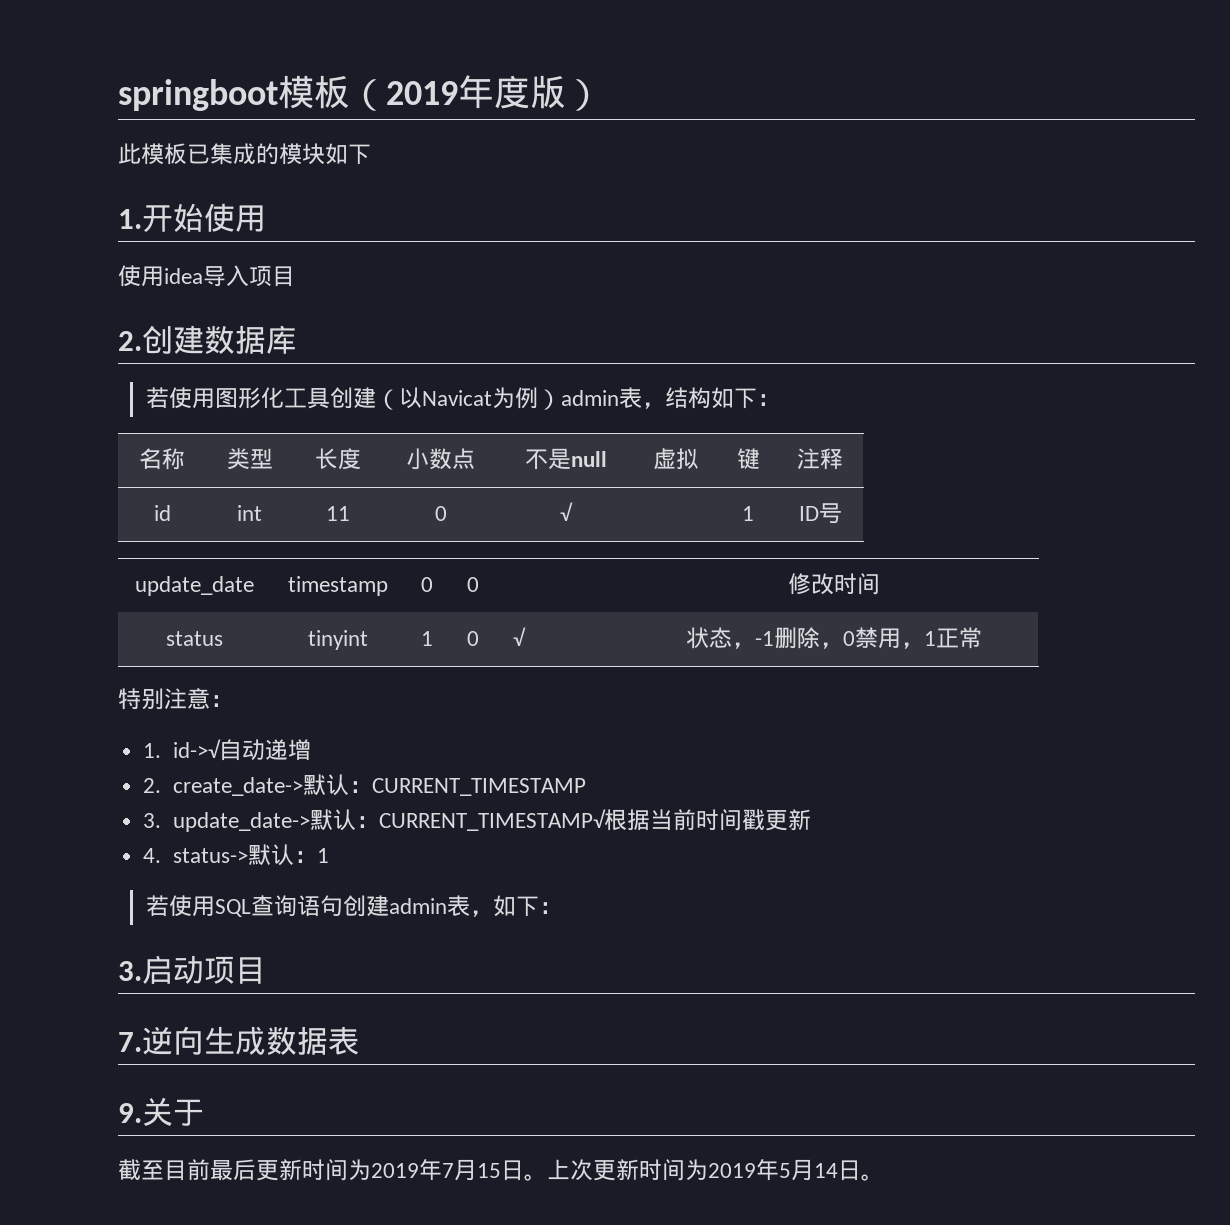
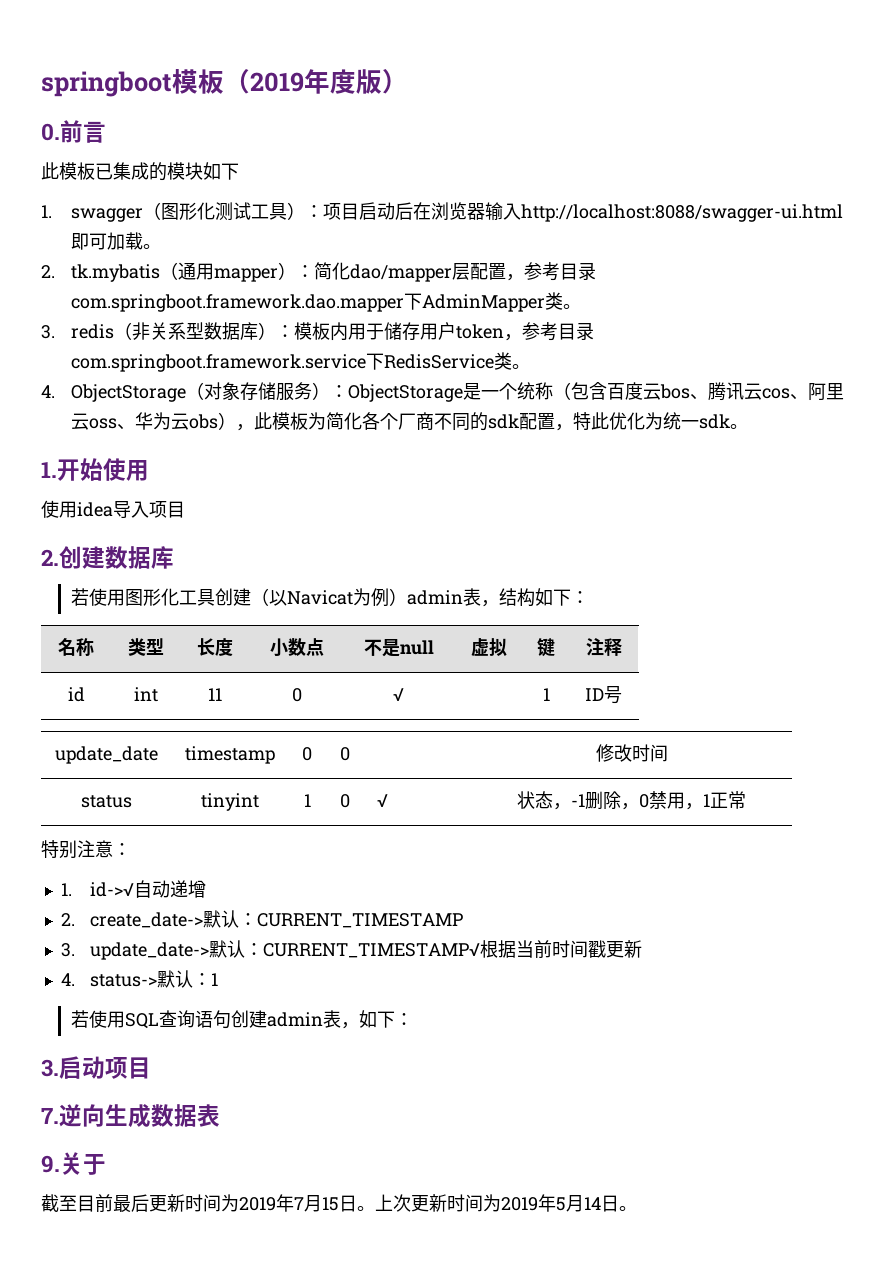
+ 0.前言
+ 1. swagger（图形化测试工具）：项目启动后在浏览器输入http://localhost:8088/swagger-ui.html即可加载。
+ 2. tk.mybatis（通用mapper）：简化dao/mapper层配置，参考目录com.springboot.framework.dao.mapper下AdminMapper类。
+ 3. redis（非关系型数据库）：模板内用于储存用户token，参考目录com.springboot.framework.service下RedisService类。
+ 4. ObjectStorage（对象存储服务）：ObjectStorage是一个统称（包含百度云bos、腾讯云cos、阿里云oss、华为云obs），此模板为简化各个厂商不同的sdk配置，特此优化为统一sdk。

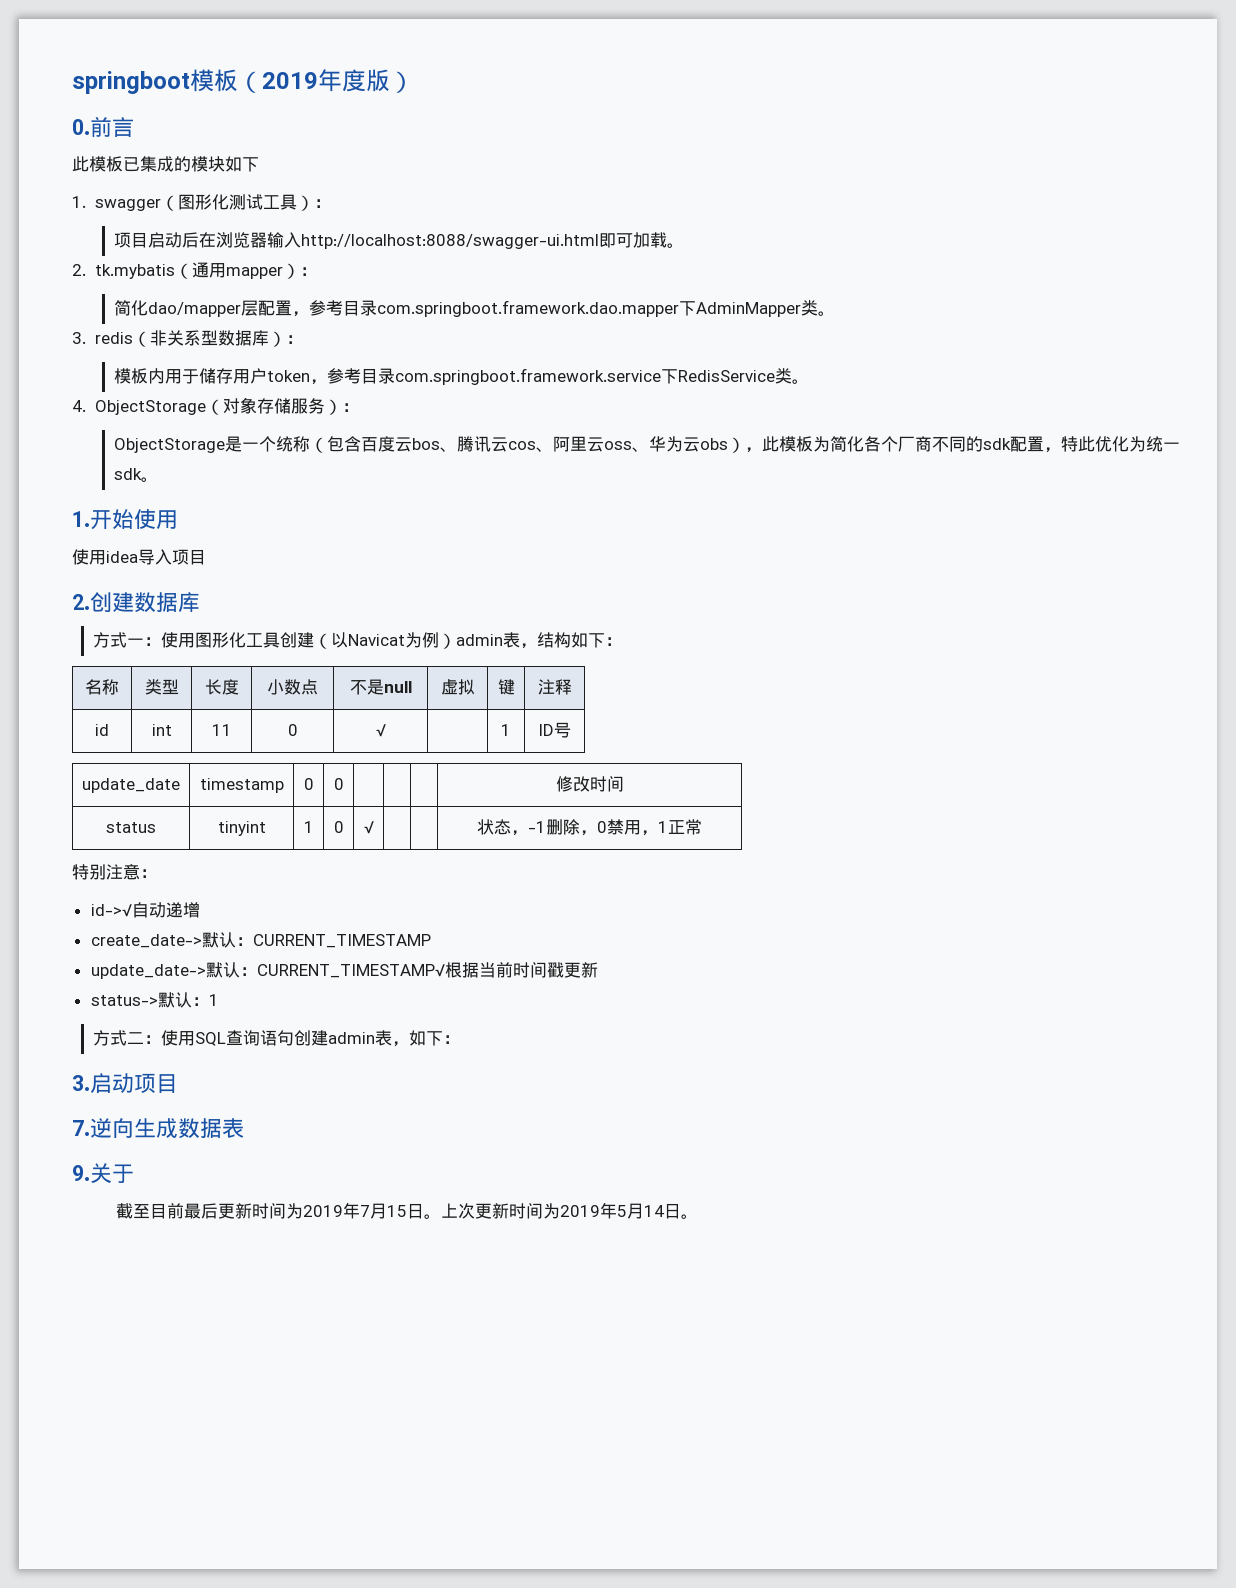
- 1. swagger（图形化测试工具）：项目启动后在浏览器输入http://localhost:8088/swagger-ui.html即可加载。
+ 1. swagger（图形化测试工具）：
+ 项目启动后在浏览器输入http://localhost:8088/swagger-ui.html即可加载。
- 2. tk.mybatis（通用mapper）：简化dao/mapper层配置，参考目录com.springboot.framework.dao.mapper下AdminMapper类。
+ 2. tk.mybatis（通用mapper）：
+ 简化dao/mapper层配置，参考目录com.springboot.framework.dao.mapper下AdminMapper类。
- 3. redis（非关系型数据库）：模板内用于储存用户token，参考目录com.springboot.framework.service下RedisService类。
+ 3. redis（非关系型数据库）：
+ 模板内用于储存用户token，参考目录com.springboot.framework.service下RedisService类。
- 4. ObjectStorage（对象存储服务）：ObjectStorage是一个统称（包含百度云bos、腾讯云cos、阿里云oss、华为云obs），此模板为简化各个厂商不同的sdk配置，特此优化为统一sdk。
+ 4. ObjectStorage（对象存储服务）：
+ ObjectStorage是一个统称（包含百度云bos、腾讯云cos、阿里云oss、华为云obs），此模板为简化各个厂商不同的sdk配置，特此优化为统一sdk。
- 若使用图形化工具创建（以Navicat为例）admin表，结构如下：
+ 方式一：使用图形化工具创建（以Navicat为例）admin表，结构如下：
- 1. id->√自动递增
+ id->√自动递增
- 2. create_date->默认：CURRENT_TIMESTAMP
+ create_date->默认：CURRENT_TIMESTAMP
- 3. update_date->默认：CURRENT_TIMESTAMP√根据当前时间戳更新
+ update_date->默认：CURRENT_TIMESTAMP√根据当前时间戳更新
- 4. status->默认：1
+ status->默认：1
- 若使用SQL查询语句创建admin表，如下：
+ 方式二：使用SQL查询语句创建admin表，如下：

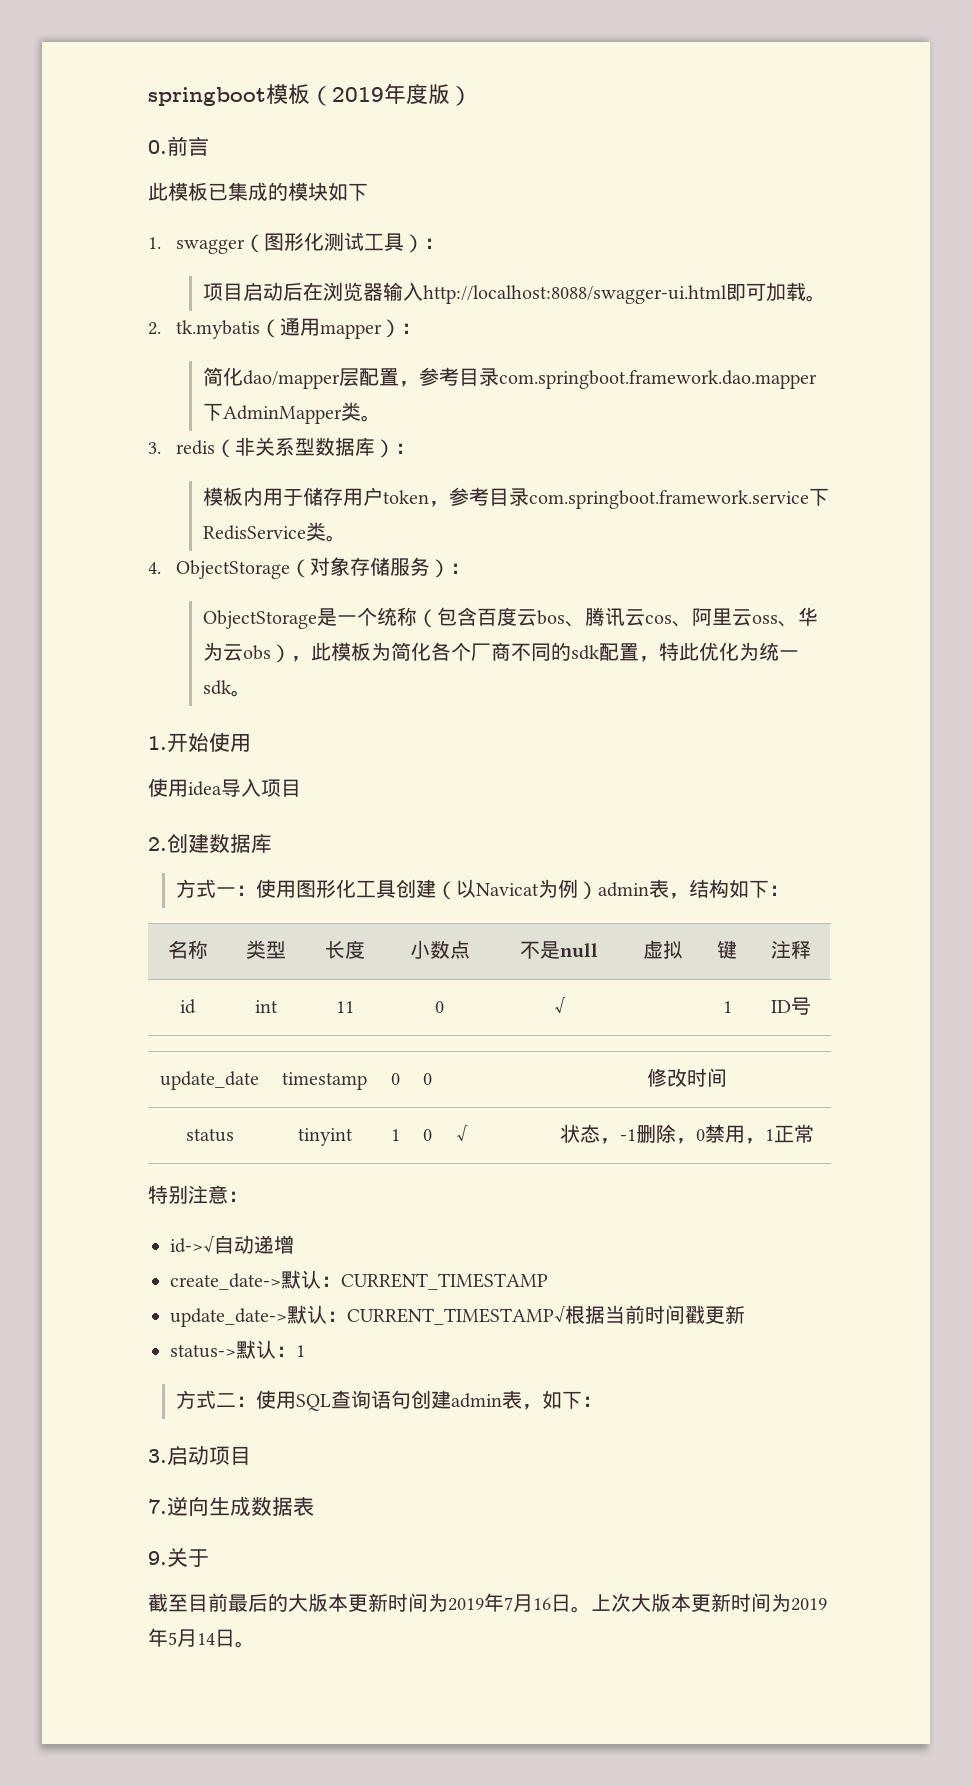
- 截至目前最后更新时间为2019年7月15日。
+ 截至目前最后的大版本更新时间为2019年7月16日。
- 上次更新时间为2019年5月14日。
+ 上次大版本更新时间为2019年5月14日。

